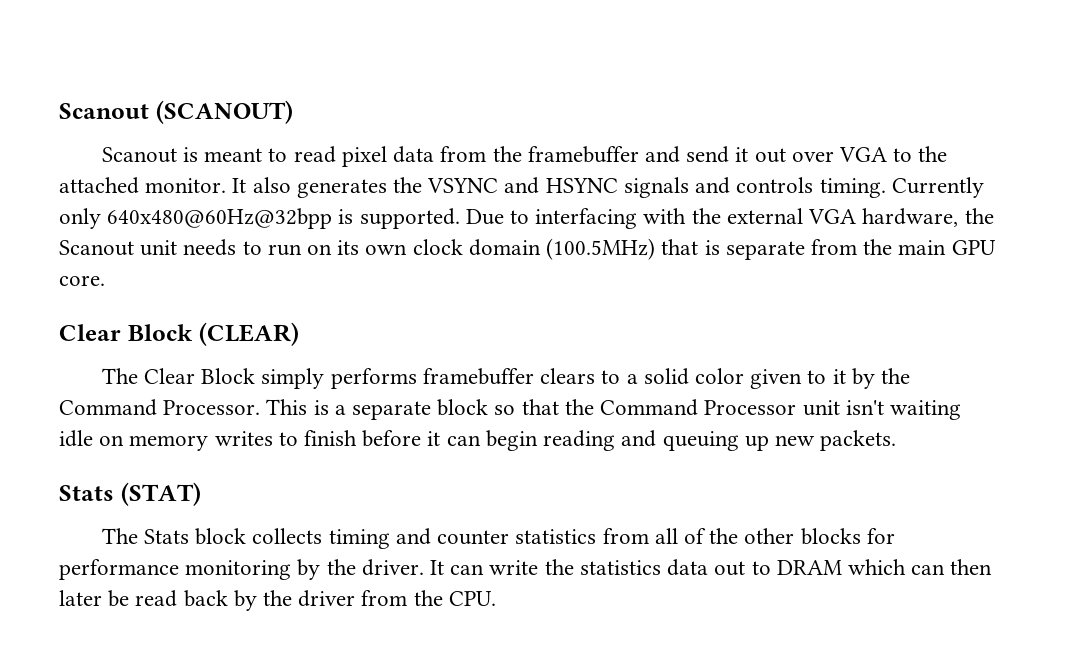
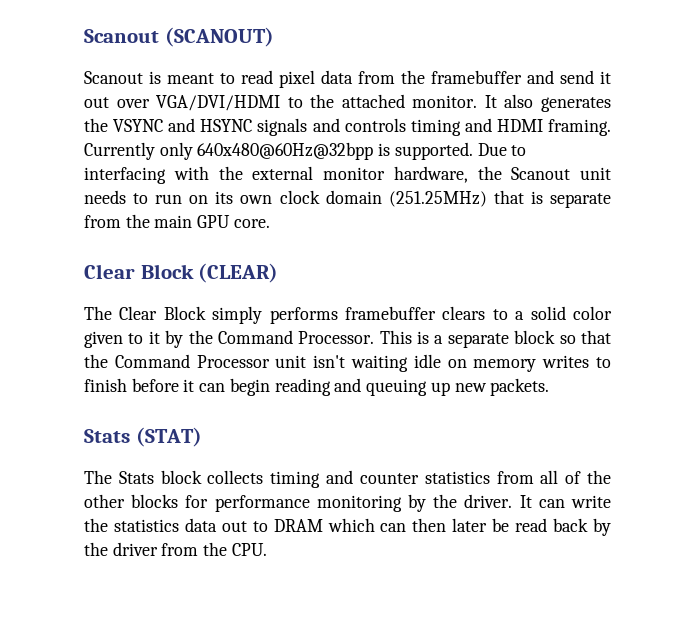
- Scanout is meant to read pixel data from the framebuffer and send it out over VGA to the attached monitor.
+ Scanout is meant to read pixel data from the framebuffer and send it out over VGA/DVI/HDMI to the attached monitor.
- It also generates the VSYNC and HSYNC signals and controls timing.
+ It also generates the VSYNC and HSYNC signals and controls timing and HDMI framing.
- Due to interfacing with the external VGA hardware, the Scanout unit needs to run on its own clock domain (100.5MHz) that is separate from the main GPU core.
+ Due to interfacing with the external monitor hardware, the Scanout unit needs to run on its own clock domain (251.25MHz) that is separate from the main GPU core.

